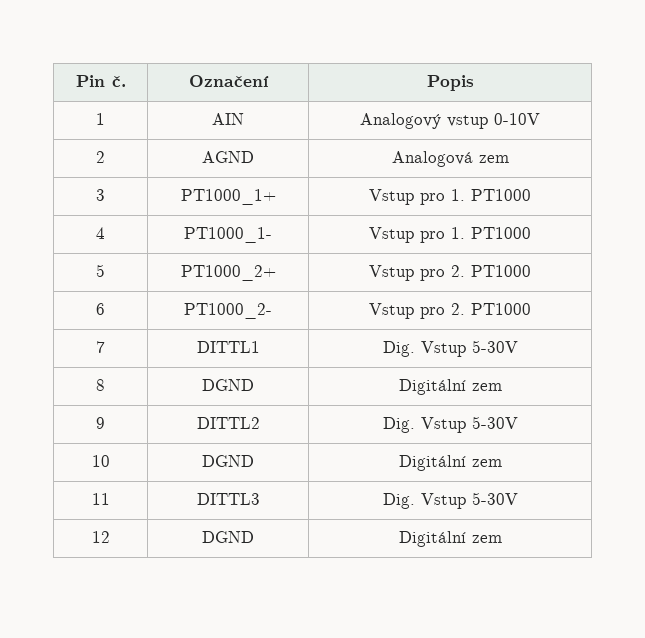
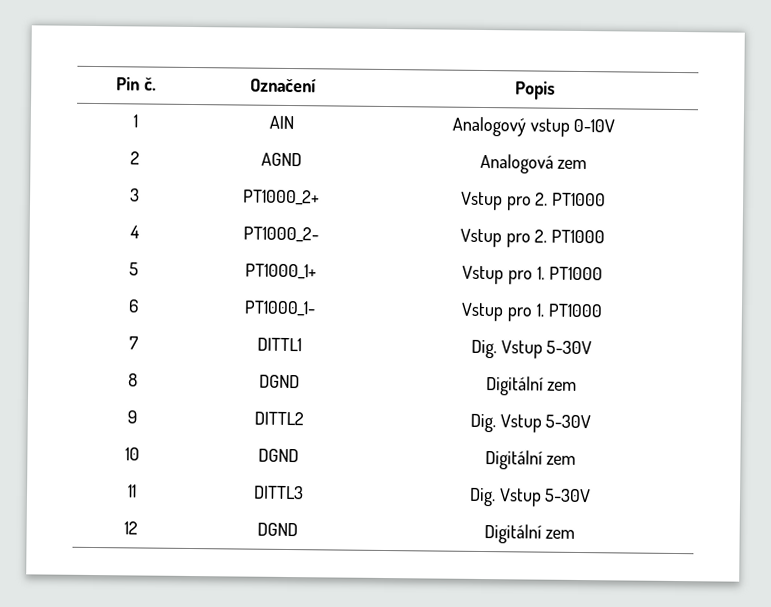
- 3 | PT1000_1+ | Vstup pro 1. PT1000
+ 3 | PT1000_2+ | Vstup pro 2. PT1000
+ 4 | PT1000_2- | Vstup pro 2. PT1000
+ 5 | PT1000_1+ | Vstup pro 1. PT1000
- 4 | PT1000_1- | Vstup pro 1. PT1000
+ 6 | PT1000_1- | Vstup pro 1. PT1000
- 5 | PT1000_2+ | Vstup pro 2. PT1000
- 6 | PT1000_2- | Vstup pro 2. PT1000

